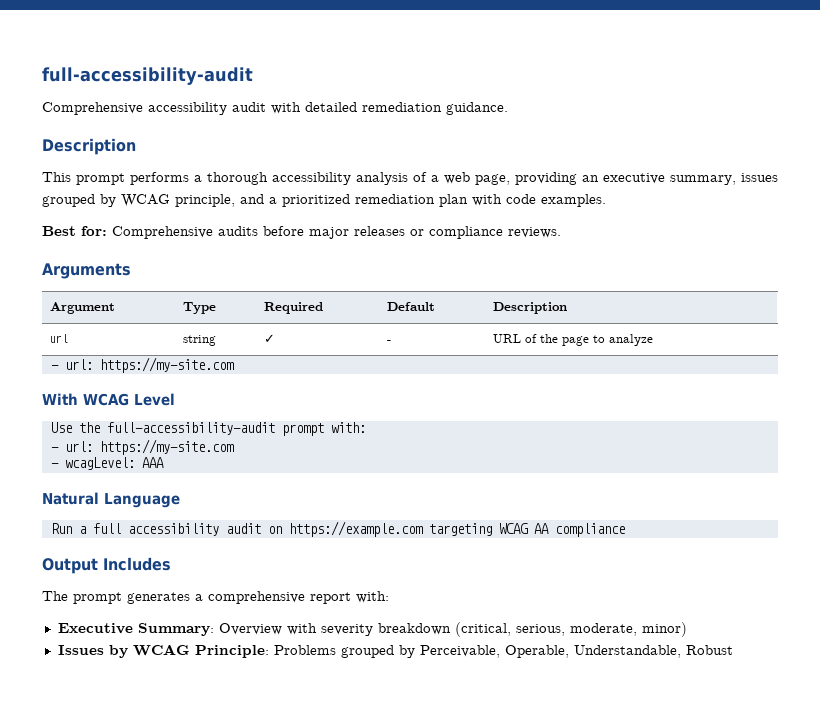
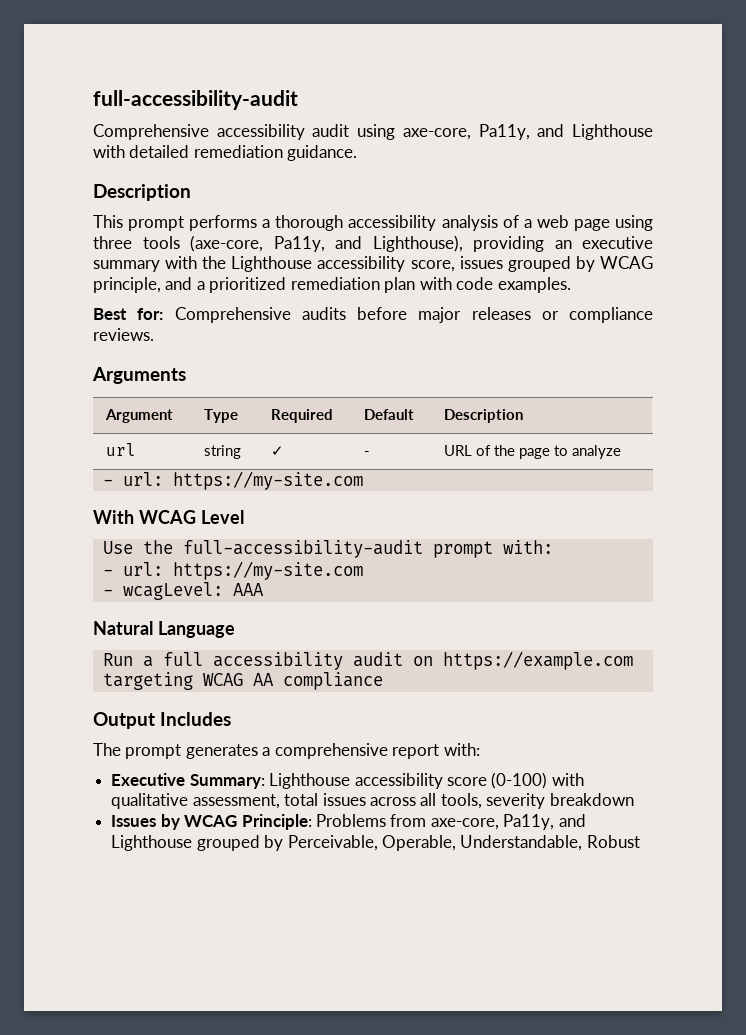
- Comprehensive accessibility audit with detailed remediation guidance.
+ Comprehensive accessibility audit using axe-core, Pa11y, and Lighthouse with detailed remediation guidance.
- This prompt performs a thorough accessibility analysis of a web page, providing an executive summary, issues grouped by WCAG principle, and a prioritized remediation plan with code examples.
+ This prompt performs a thorough accessibility analysis of a web page using three tools (axe-core, Pa11y, and Lighthouse), providing an executive summary with the Lighthouse accessibility score, issues grouped by WCAG principle, and a prioritized remediation plan with code examples.
- Executive Summary: Overview with severity breakdown (critical, serious, moderate, minor)
+ Executive Summary: Lighthouse accessibility score (0-100) with qualitative assessment, total issues across all tools, severity breakdown
- Issues by WCAG Principle: Problems grouped by Perceivable, Operable, Understandable, Robust
+ Issues by WCAG Principle: Problems from axe-core, Pa11y, and Lighthouse grouped by Perceivable, Operable, Understandable, Robust

